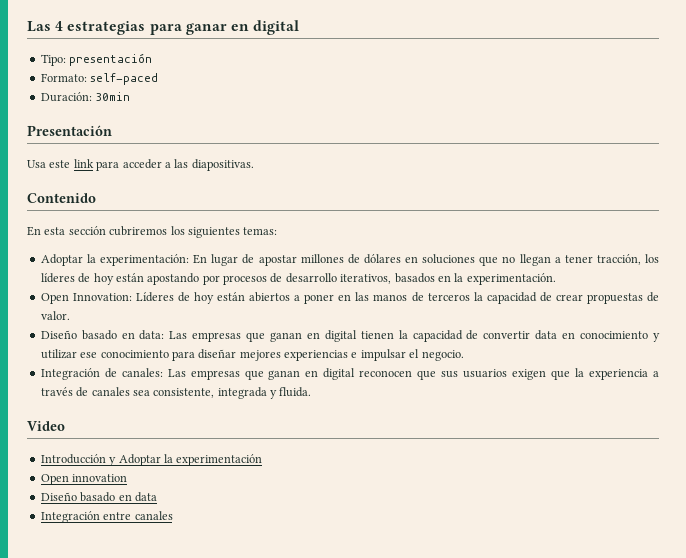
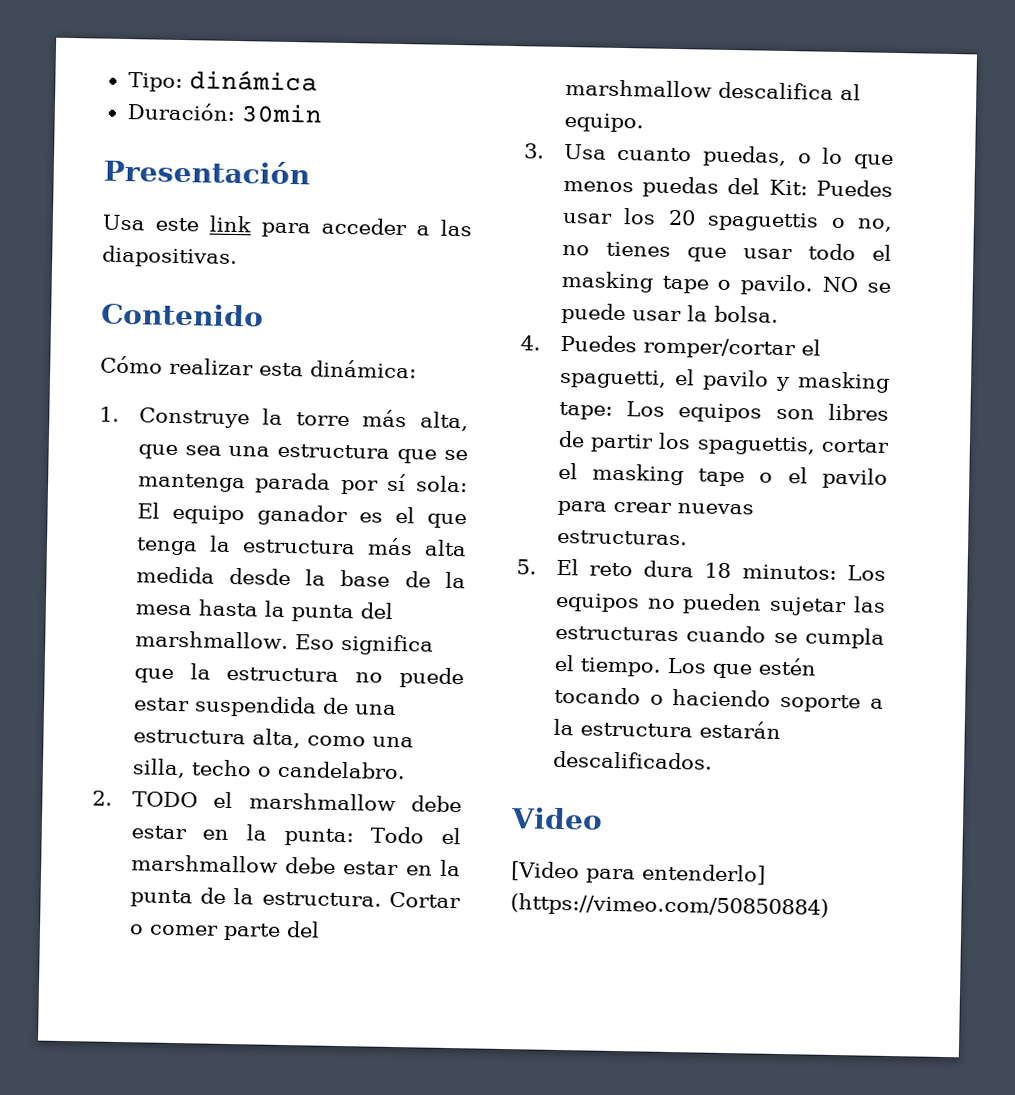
- Las 4 estrategias para ganar en digital
- Tipo: presentación
- Formato: self-paced
+ Tipo: dinámica
- En esta sección cubriremos los siguientes temas:
- Adoptar la experimentación: En lugar de apostar millones de dólares en soluciones que no llegan a tener tracción, los líderes de hoy están apostando por procesos de desarrollo iterativos, basados en la experimentación.
- Open Innovation: Líderes de hoy están abiertos a poner en las manos de terceros la capacidad de crear propuestas de valor.
- Diseño basado en data: Las empresas que ganan en digital tienen la capacidad de convertir data en conocimiento y utilizar ese conocimiento para diseñar mejores experiencias e impulsar el negocio.
- Integración de canales: Las empresas que ganan en digital reconocen que sus usuarios exigen que la experiencia a través de canales sea consistente, integrada y fluida.
+ Cómo realizar esta dinámica:
+ 1. Construye la torre más alta, que sea una estructura que se mantenga parada por sí sola: El equipo ganador es el que tenga la estructura más alta medida desde la base de la mesa hasta la punta del marshmallow. Eso significa que la estructura no puede estar suspendida de una estructura alta, como una silla, techo o candelabro.
+ 2. TODO el marshmallow debe estar en la punta: Todo el marshmallow debe estar en la punta de la estructura. Cortar o comer parte del marshmallow descalifica al equipo.
+ 3. Usa cuanto puedas, o lo que menos puedas del Kit: Puedes usar los 20 spaguettis o no, no tienes que usar todo el masking tape o pavilo. NO se puede usar la bolsa.
+ 4. Puedes romper/cortar el spaguetti, el pavilo y masking tape: Los equipos son libres de partir los spaguettis, cortar el masking tape o el pavilo para crear nuevas estructuras.
+ 5. El reto dura 18 minutos: Los equipos no pueden sujetar las estructuras cuando se cumpla el tiempo. Los que estén tocando o haciendo soporte a la estructura estarán descalificados.
  Video
- Introducción y Adoptar la experimentación
- Open innovation
- Diseño basado en data
- Integración entre canales
+ [Video para entenderlo] (https://vimeo.com/50850884)

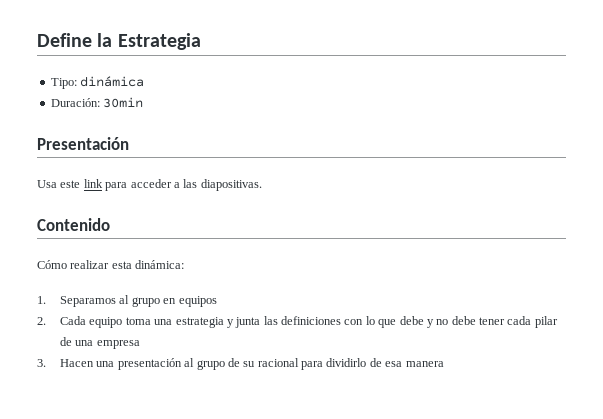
+ Define la Estrategia
- 1. Construye la torre más alta, que sea una estructura que se mantenga parada por sí sola: El equipo ganador es el que tenga la estructura más alta medida desde la base de la mesa hasta la punta del marshmallow. Eso significa que la estructura no puede estar suspendida de una estructura alta, como una silla, techo o candelabro.
- 2. TODO el marshmallow debe estar en la punta: Todo el marshmallow debe estar en la punta de la estructura. Cortar o comer parte del marshmallow descalifica al equipo.
- 3. Usa cuanto puedas, o lo que menos puedas del Kit: Puedes usar los 20 spaguettis o no, no tienes que usar todo el masking tape o pavilo. NO se puede usar la bolsa.
- 4. Puedes romper/cortar el spaguetti, el pavilo y masking tape: Los equipos son libres de partir los spaguettis, cortar el masking tape o el pavilo para crear nuevas estructuras.
- 5. El reto dura 18 minutos: Los equipos no pueden sujetar las estructuras cuando se cumpla el tiempo. Los que estén tocando o haciendo soporte a la estructura estarán descalificados.
- Video
- [Video para entenderlo] (https://vimeo.com/50850884)
+ 1. Separamos al grupo en equipos
+ 2. Cada equipo toma una estrategia y junta las definiciones con lo que debe y no debe tener cada pilar de una empresa
+ 3. Hacen una presentación al grupo de su racional para dividirlo de esa manera

